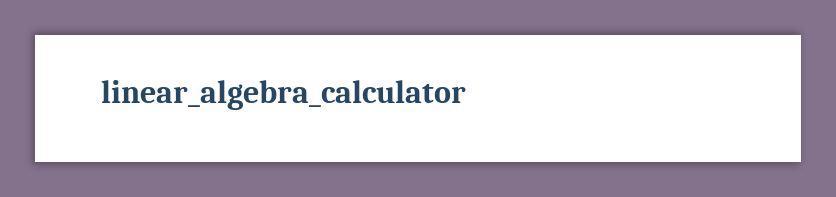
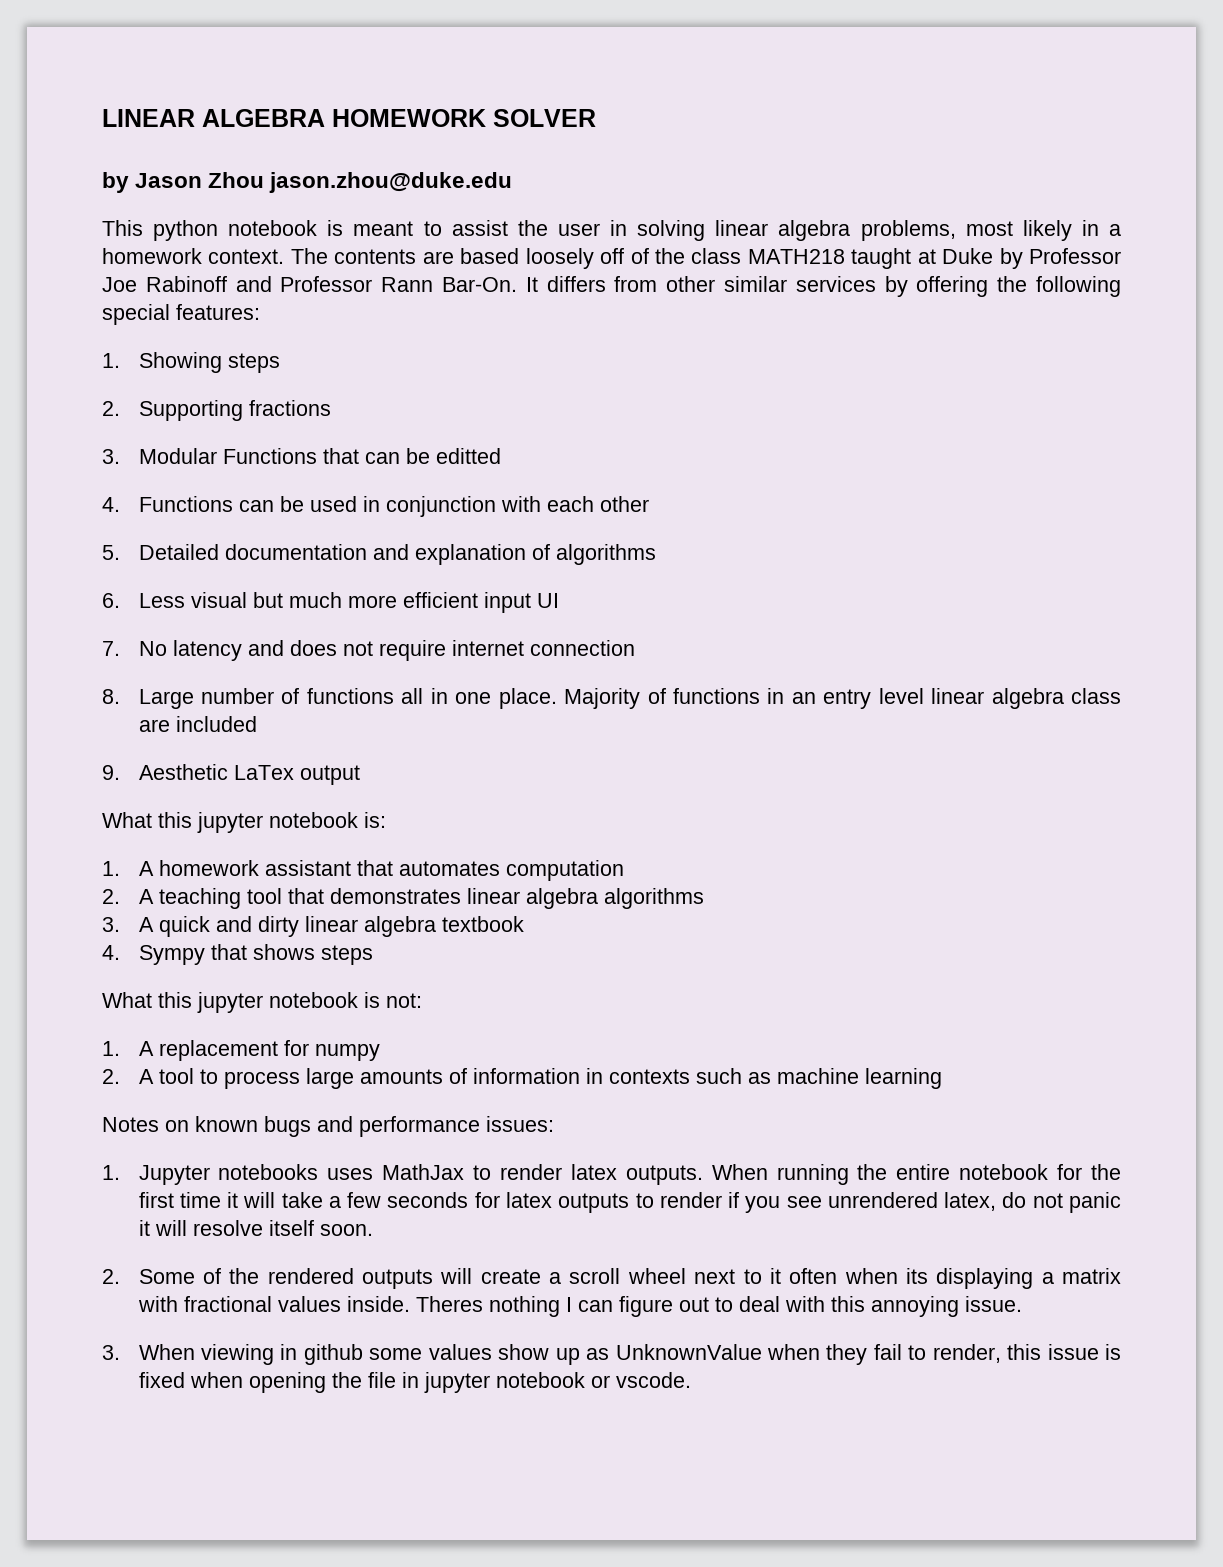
- linear_algebra_calculator
+ LINEAR ALGEBRA HOMEWORK SOLVER
+ by Jason Zhou jason.zhou@duke.edu
+ This python notebook is meant to assist the user in solving linear algebra problems, most likely in a homework context. The contents are based loosely off of the class MATH218 taught at Duke by Professor Joe Rabinoff and Professor Rann Bar-On. It differs from other similar services by offering the following special features:
+ 1. Showing steps
+ 2. Supporting fractions
+ 3. Modular Functions that can be editted
+ 4. Functions can be used in conjunction with each other
+ 5. Detailed documentation and explanation of algorithms
+ 6. Less visual but much more efficient input UI
+ 7. No latency and does not require internet connection
+ 8. Large number of functions all in one place. Majority of functions in an entry level linear algebra class are included
+ 9. Aesthetic LaTex output
+ What this jupyter notebook is:
+ 1. A homework assistant that automates computation
+ 2. A teaching tool that demonstrates linear algebra algorithms
+ 3. A quick and dirty linear algebra textbook
+ 4. Sympy that shows steps
+ What this jupyter notebook is not:
+ 1. A replacement for numpy
+ 2. A tool to process large amounts of information in contexts such as machine learning
+ Notes on known bugs and performance issues:
+ 1. Jupyter notebooks uses MathJax to render latex outputs. When running the entire notebook for the first time it will take a few seconds for latex outputs to render if you see unrendered latex, do not panic it will resolve itself soon.
+ 2. Some of the rendered outputs will create a scroll wheel next to it often when its displaying a matrix with fractional values inside. Theres nothing I can figure out to deal with this annoying issue.
+ 3. When viewing in github some values show up as UnknownValue when they fail to render, this issue is fixed when opening the file in jupyter notebook or vscode.

